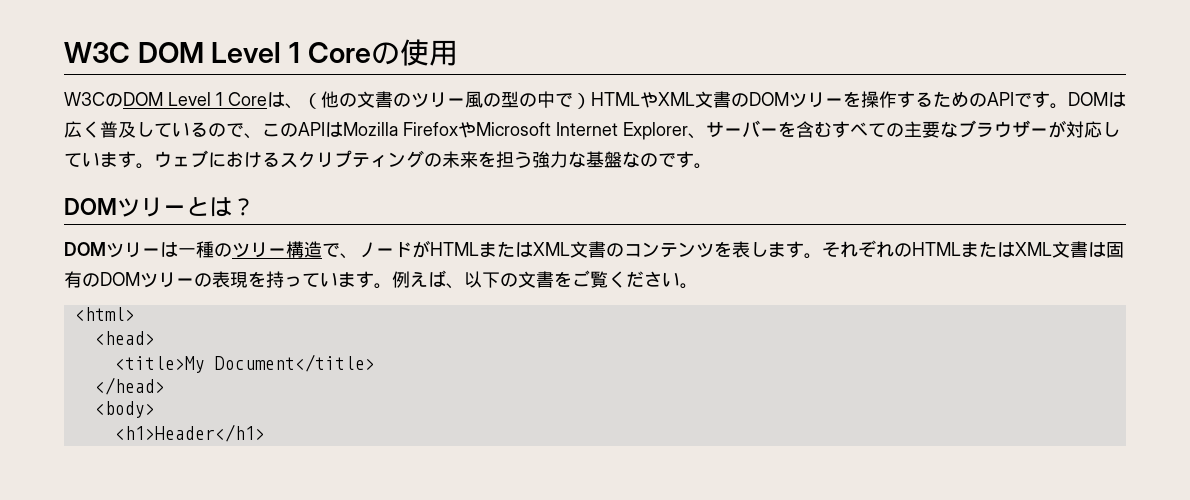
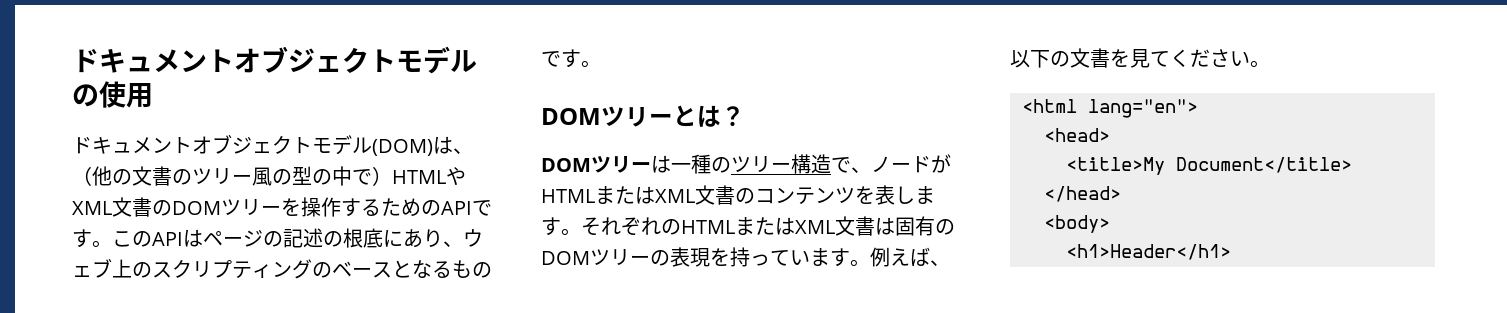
- W3C DOM Level 1 Coreの使用
- W3CのDOM Level 1 Coreは、（他の文書のツリー風の型の中で）HTMLやXML文書のDOMツリーを操作するためのAPIです。
+ ドキュメントオブジェクトモデルの使用
+ ドキュメントオブジェクトモデル(DOM)は、（他の文書のツリー風の型の中で）HTMLやXML文書のDOMツリーを操作するためのAPIです。
- DOMは広く普及しているので、このAPIはMozilla FirefoxやMicrosoft Internet Explorer、サーバーを含むすべての主要なブラウザーが対応しています。ウェブにおけるスクリプティングの未来を担う強力な基盤なのです。
+ このAPIはページの記述の根底にあり、ウェブ上のスクリプティングのベースとなるものです。
- 例えば、以下の文書をご覧ください。
+ 例えば、以下の文書を見てください。
- <html>
+ <html lang="en">

